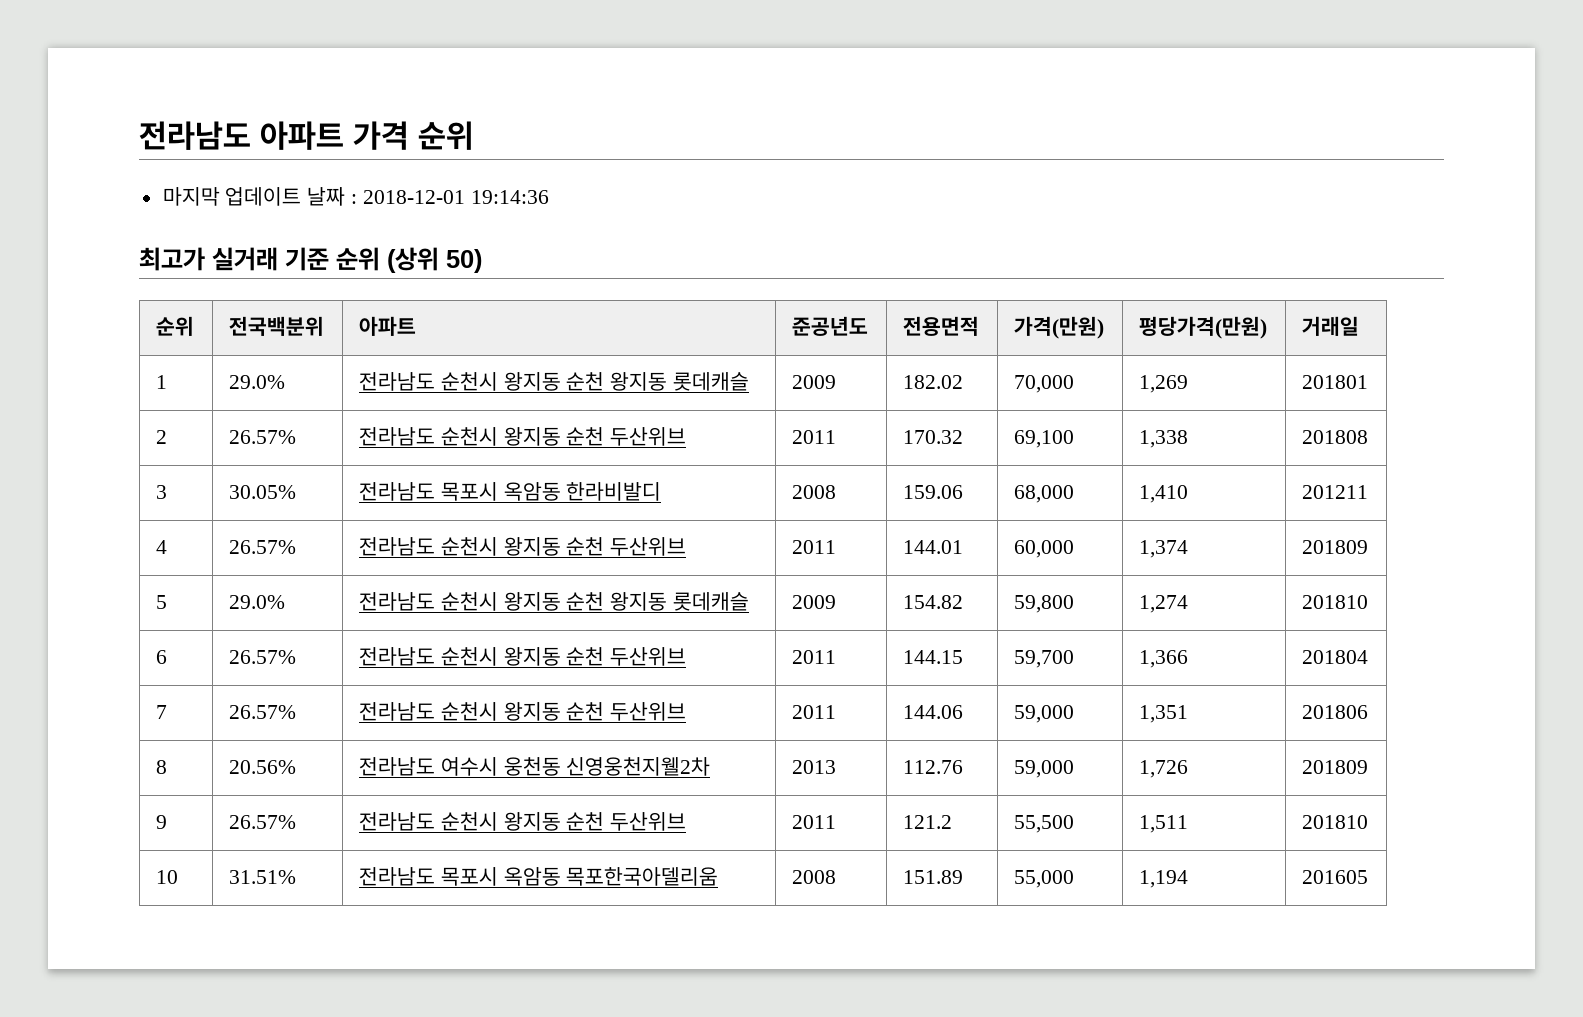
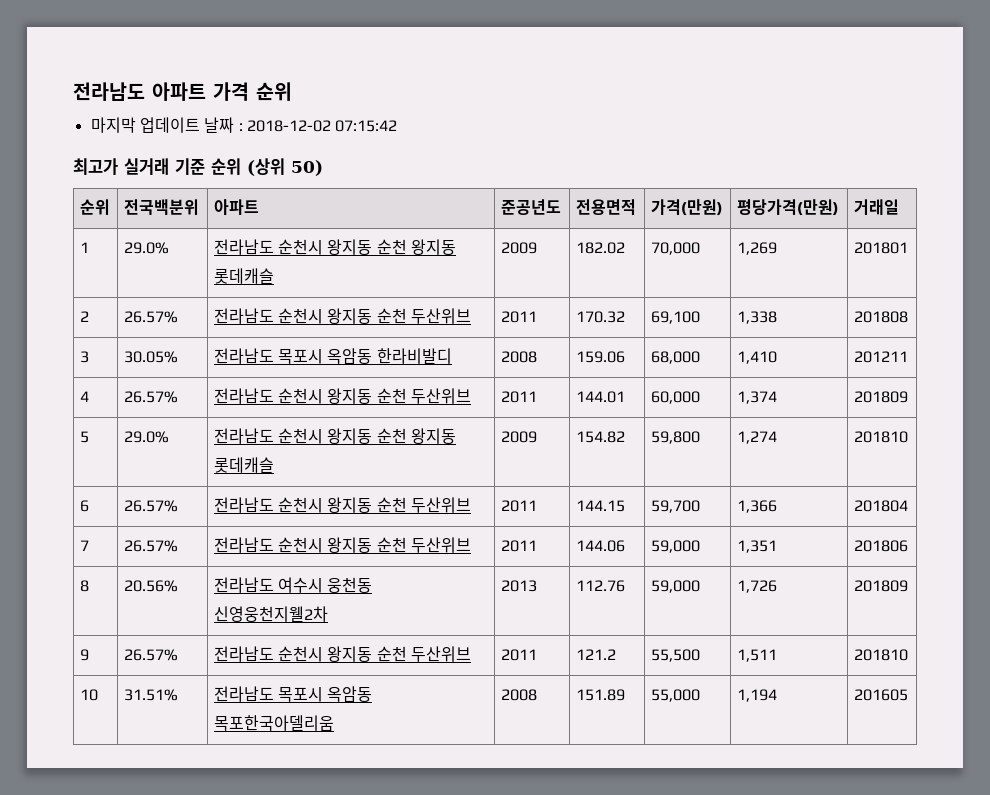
- 마지막 업데이트 날짜 : 2018-12-01 19:14:36
+ 마지막 업데이트 날짜 : 2018-12-02 07:15:42

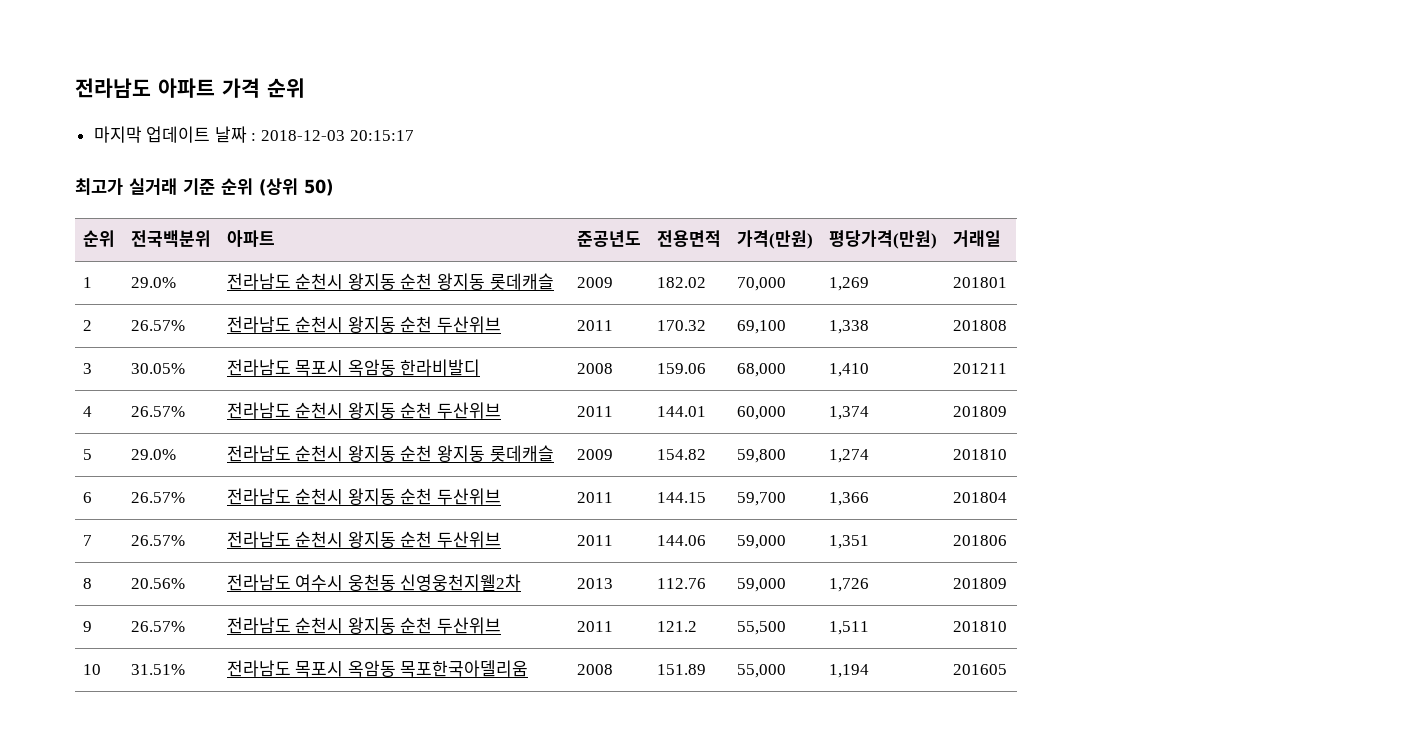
- 마지막 업데이트 날짜 : 2018-12-02 07:15:42
+ 마지막 업데이트 날짜 : 2018-12-03 20:15:17

